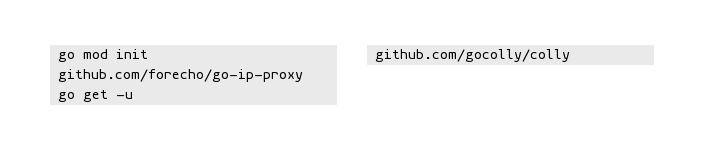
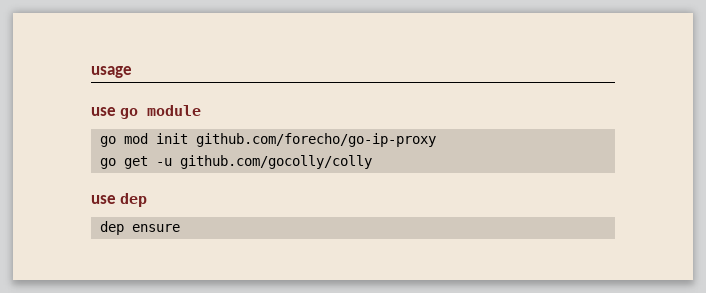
+ usage
+ use go module
+ use dep
+ dep ensure

